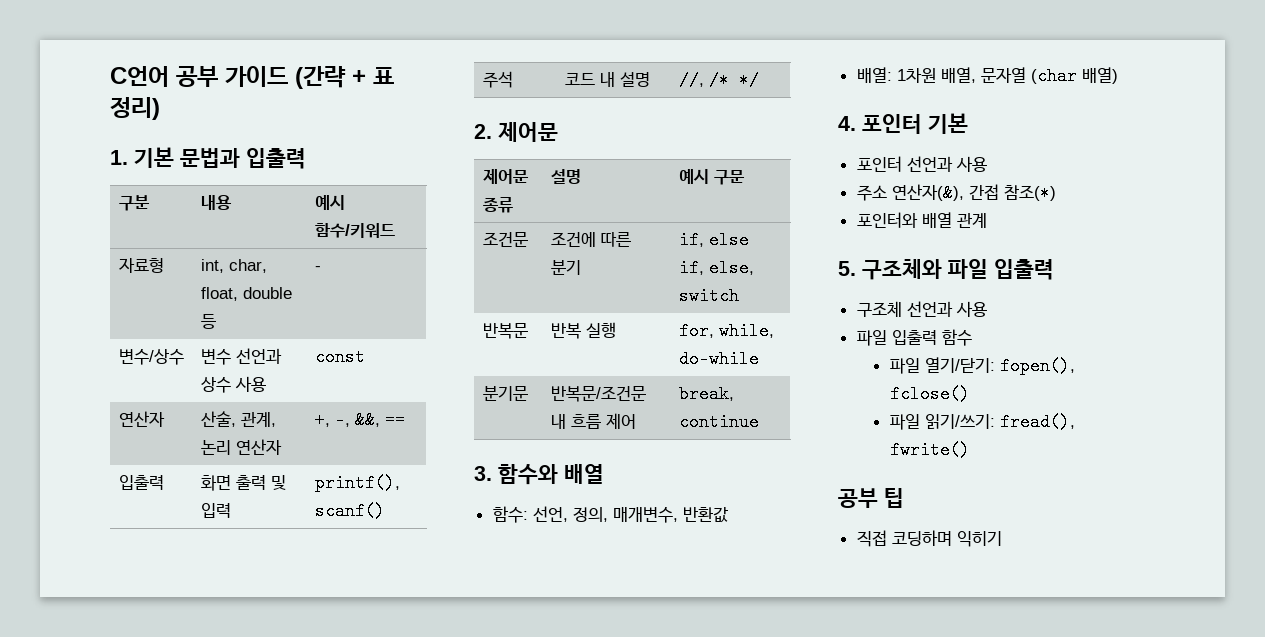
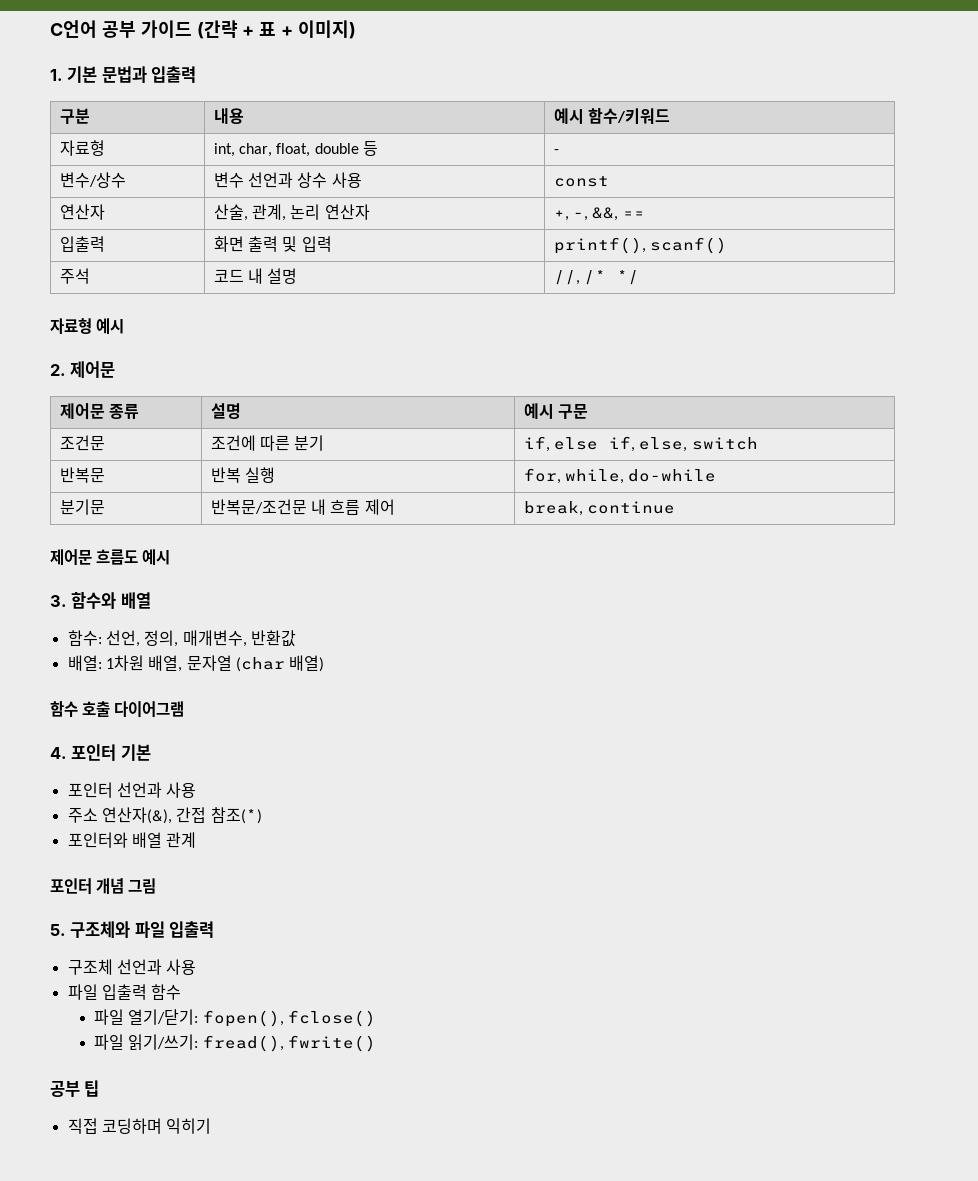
- C언어 공부 가이드 (간략 + 표 정리)
+ C언어 공부 가이드 (간략 + 표 + 이미지)
+ 자료형 예시
+ 제어문 흐름도 예시
+ 함수 호출 다이어그램
+ 포인터 개념 그림

